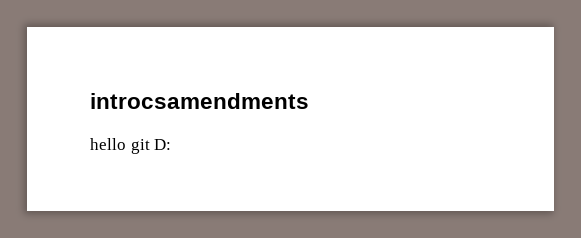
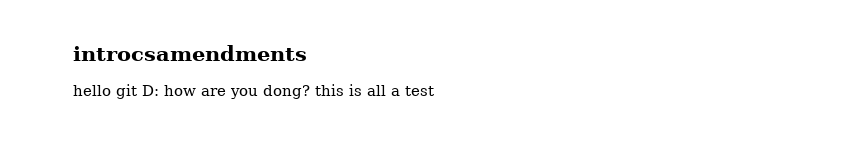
- hello git D:
+ hello git D: how are you dong? this is all a test

